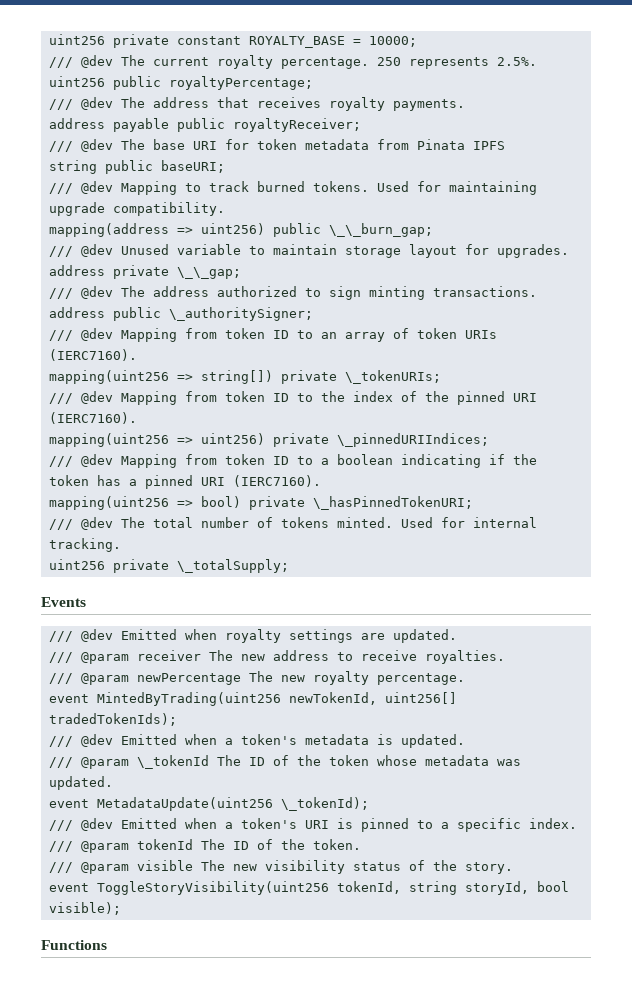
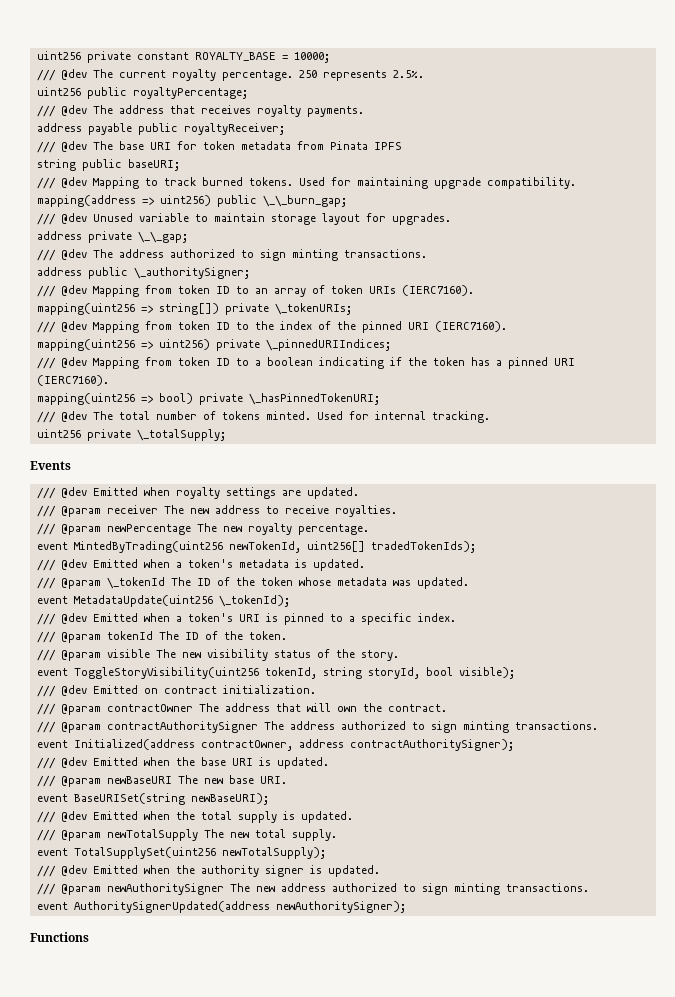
+ /// @dev Emitted on contract initialization.
+ /// @param contractOwner The address that will own the contract.
+ /// @param contractAuthoritySigner The address authorized to sign minting transactions.
+ event Initialized(address contractOwner, address contractAuthoritySigner);
+ /// @dev Emitted when the base URI is updated.
+ /// @param newBaseURI The new base URI.
+ event BaseURISet(string newBaseURI);
+ /// @dev Emitted when the total supply is updated.
+ /// @param newTotalSupply The new total supply.
+ event TotalSupplySet(uint256 newTotalSupply);
+ /// @dev Emitted when the authority signer is updated.
+ /// @param newAuthoritySigner The new address authorized to sign minting transactions.
+ event AuthoritySignerUpdated(address newAuthoritySigner);

